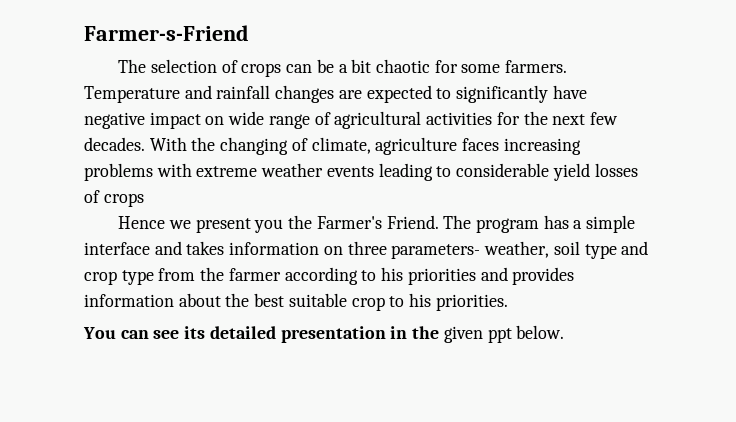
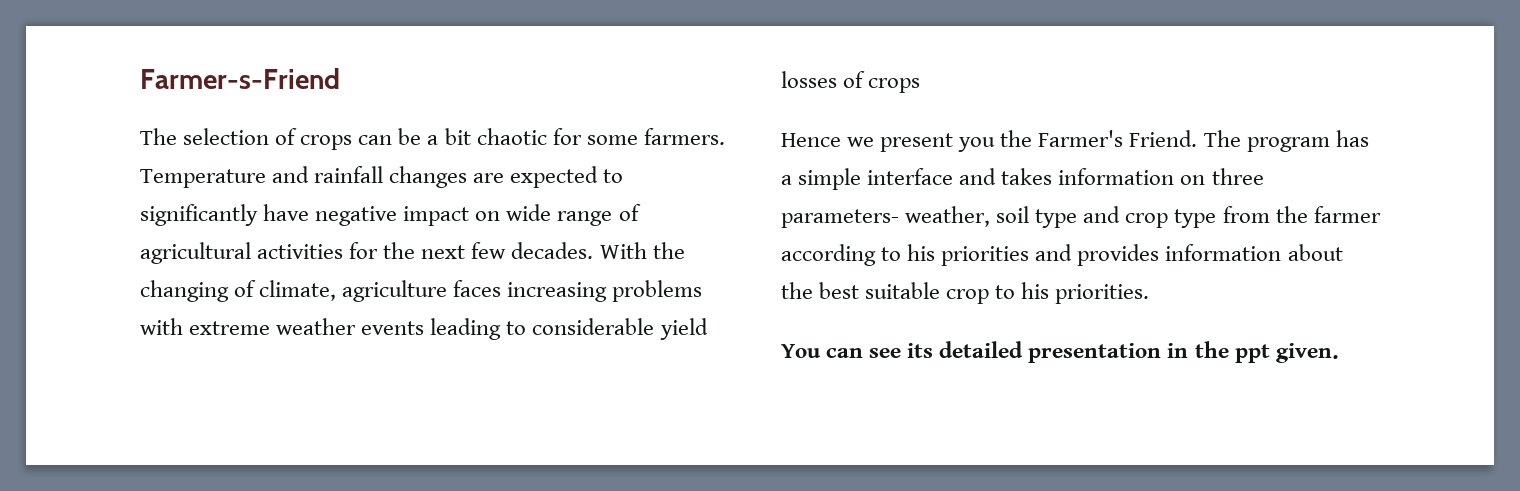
- You can see its detailed presentation in the given ppt below.
+ You can see its detailed presentation in the ppt given.

